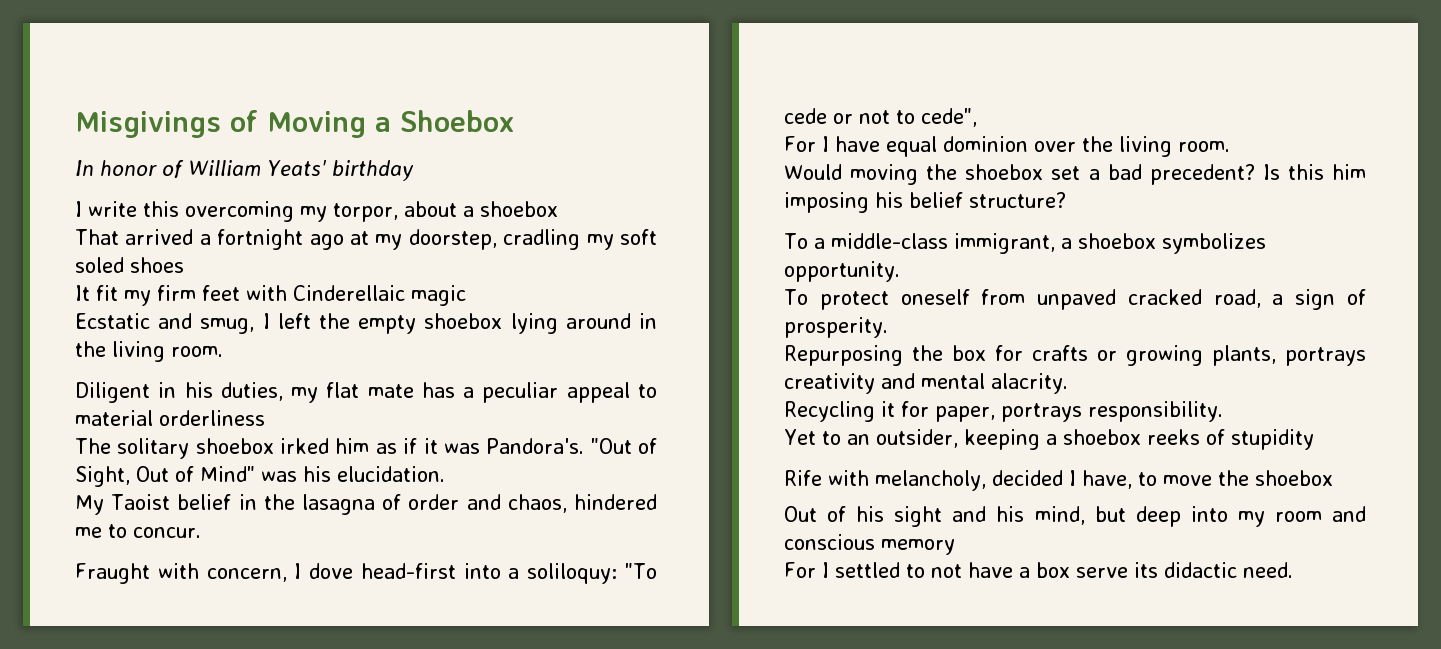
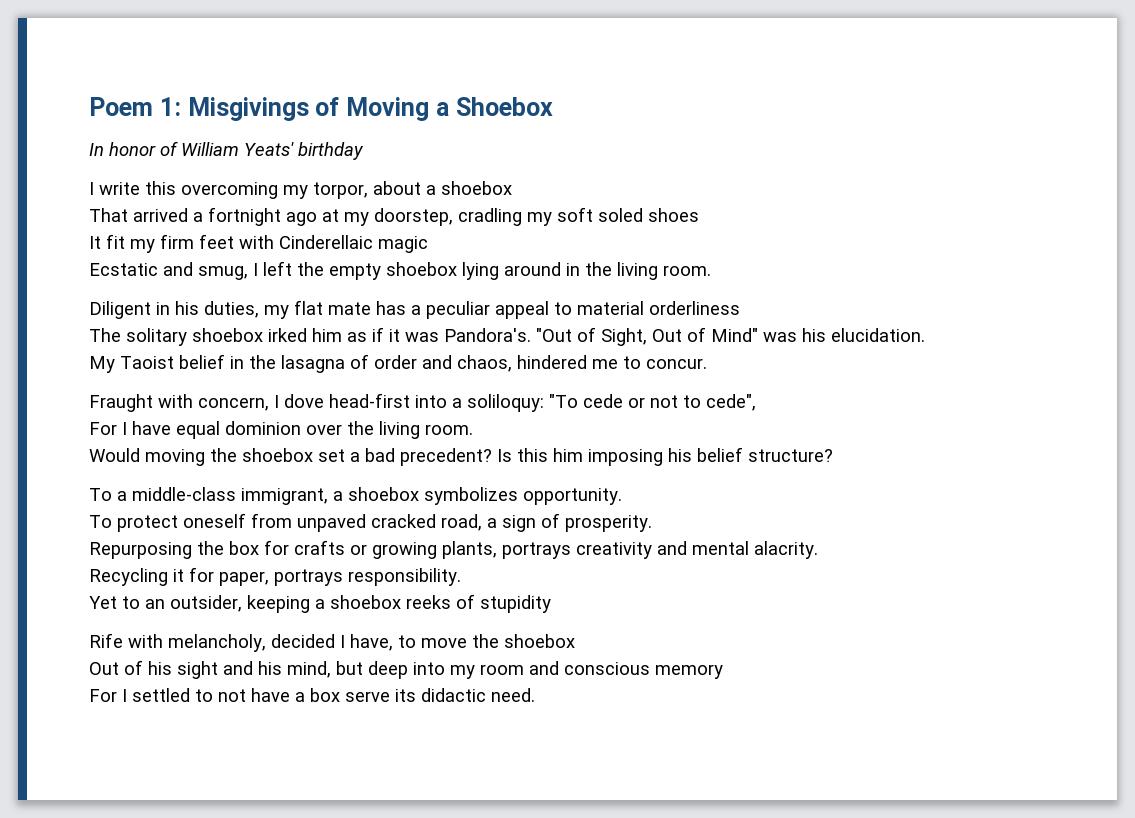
- Misgivings of Moving a Shoebox
+ Poem 1: Misgivings of Moving a Shoebox

